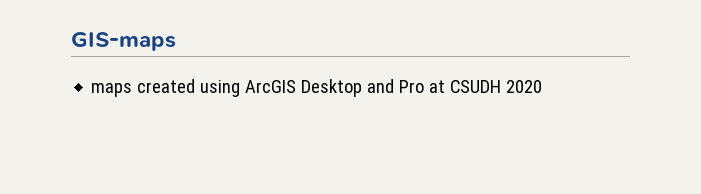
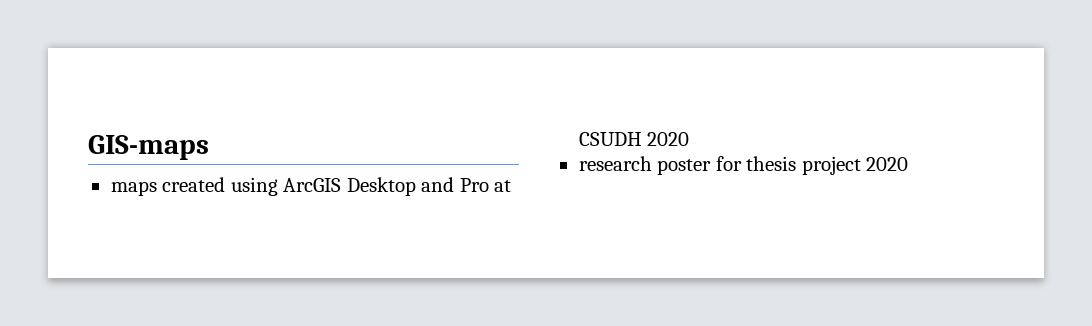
+ research poster for thesis project 2020

